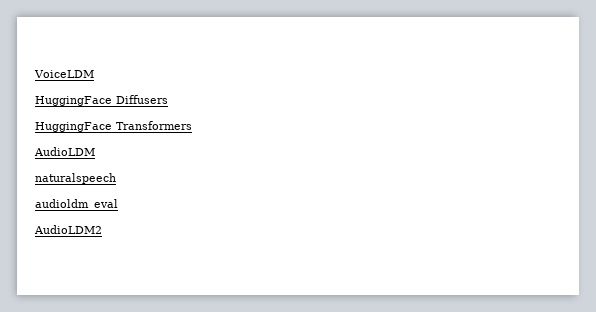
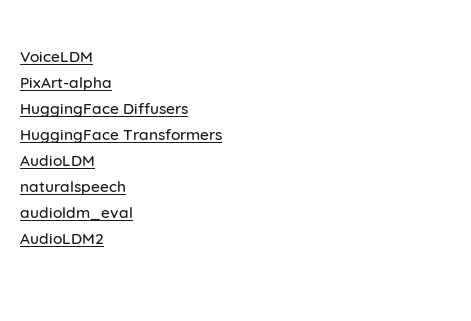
+ PixArt-alpha

